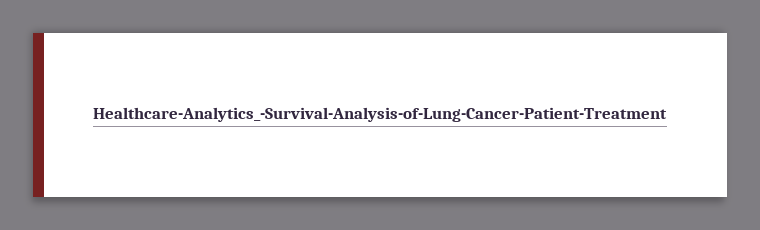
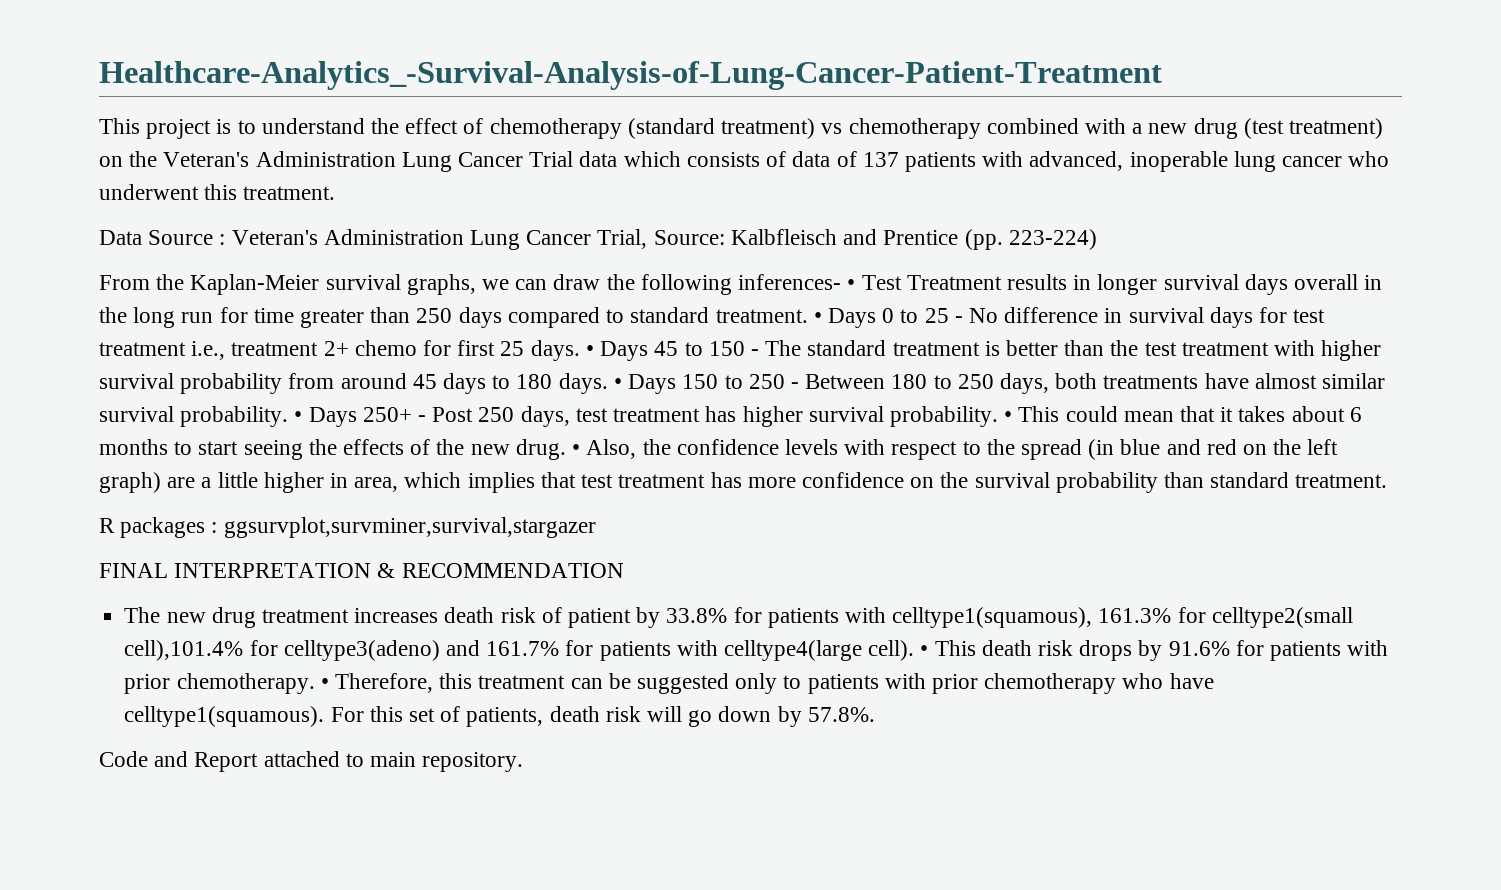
+ This project is to understand the effect of chemotherapy (standard treatment) vs chemotherapy combined with a new drug (test treatment) on the Veteran's Administration Lung Cancer Trial data which consists of data of 137 patients with advanced, inoperable lung cancer who underwent this treatment.
+ Data Source : Veteran's Administration Lung Cancer Trial, Source: Kalbfleisch and Prentice (pp. 223-224)
+ From the Kaplan-Meier survival graphs, we can draw the following inferences- • Test Treatment results in longer survival days overall in the long run for time greater than 250 days compared to standard treatment. • Days 0 to 25 - No difference in survival days for test treatment i.e., treatment 2+ chemo for first 25 days. • Days 45 to 150 - The standard treatment is better than the test treatment with higher survival probability from around 45 days to 180 days. • Days 150 to 250 - Between 180 to 250 days, both treatments have almost similar survival probability. • Days 250+ - Post 250 days, test treatment has higher survival probability. • This could mean that it takes about 6 months to start seeing the effects of the new drug. • Also, the confidence levels with respect to the spread (in blue and red on the left graph) are a little higher in area, which implies that test treatment has more confidence on the survival probability than standard treatment.
+ R packages : ggsurvplot,survminer,survival,stargazer
+ FINAL INTERPRETATION & RECOMMENDATION
+ The new drug treatment increases death risk of patient by 33.8% for patients with celltype1(squamous), 161.3% for celltype2(small cell),101.4% for celltype3(adeno) and 161.7% for patients with celltype4(large cell). • This death risk drops by 91.6% for patients with prior chemotherapy. • Therefore, this treatment can be suggested only to patients with prior chemotherapy who have celltype1(squamous). For this set of patients, death risk will go down by 57.8%.
+ Code and Report attached to main repository.

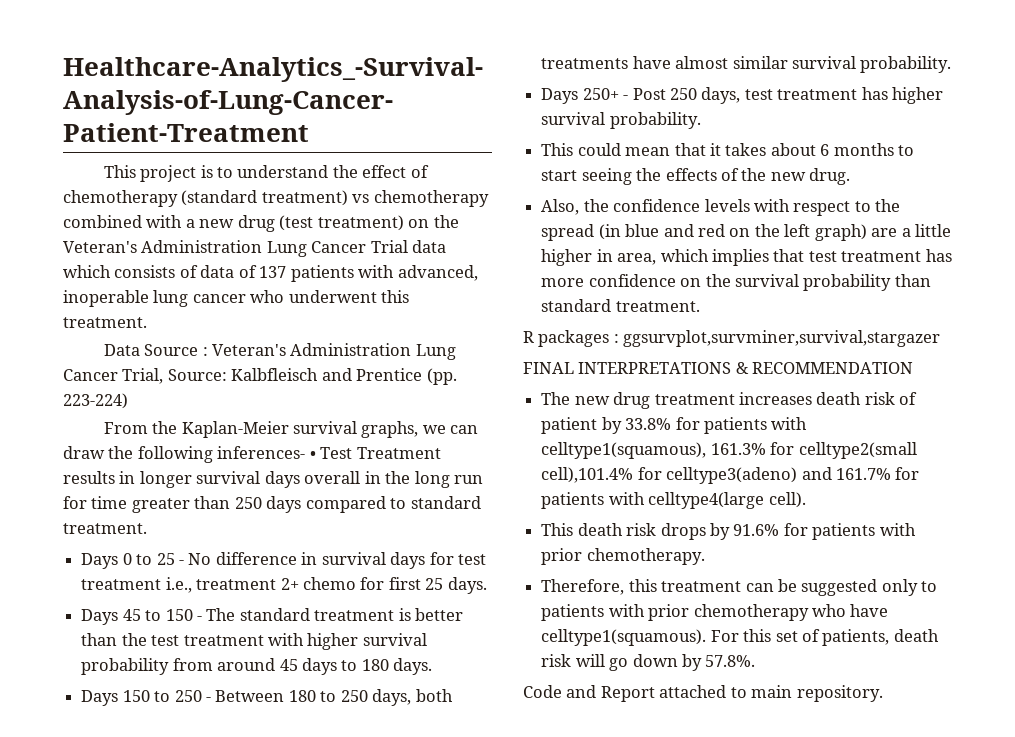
- From the Kaplan-Meier survival graphs, we can draw the following inferences- • Test Treatment results in longer survival days overall in the long run for time greater than 250 days compared to standard treatment. • Days 0 to 25 - No difference in survival days for test treatment i.e., treatment 2+ chemo for first 25 days. • Days 45 to 150 - The standard treatment is better than the test treatment with higher survival probability from around 45 days to 180 days. • Days 150 to 250 - Between 180 to 250 days, both treatments have almost similar survival probability. • Days 250+ - Post 250 days, test treatment has higher survival probability. • This could mean that it takes about 6 months to start seeing the effects of the new drug. • Also, the confidence levels with respect to the spread (in blue and red on the left graph) are a little higher in area, which implies that test treatment has more confidence on the survival probability than standard treatment.
+ From the Kaplan-Meier survival graphs, we can draw the following inferences- • Test Treatment results in longer survival days overall in the long run for time greater than 250 days compared to standard treatment.
+ Days 0 to 25 - No difference in survival days for test treatment i.e., treatment 2+ chemo for first 25 days.
+ Days 45 to 150 - The standard treatment is better than the test treatment with higher survival probability from around 45 days to 180 days.
+ Days 150 to 250 - Between 180 to 250 days, both treatments have almost similar survival probability.
+ Days 250+ - Post 250 days, test treatment has higher survival probability.
+ This could mean that it takes about 6 months to start seeing the effects of the new drug.
+ Also, the confidence levels with respect to the spread (in blue and red on the left graph) are a little higher in area, which implies that test treatment has more confidence on the survival probability than standard treatment.
- FINAL INTERPRETATION & RECOMMENDATION
+ FINAL INTERPRETATIONS & RECOMMENDATION
- The new drug treatment increases death risk of patient by 33.8% for patients with celltype1(squamous), 161.3% for celltype2(small cell),101.4% for celltype3(adeno) and 161.7% for patients with celltype4(large cell). • This death risk drops by 91.6% for patients with prior chemotherapy. • Therefore, this treatment can be suggested only to patients with prior chemotherapy who have celltype1(squamous).
+ The new drug treatment increases death risk of patient by 33.8% for patients with celltype1(squamous), 161.3% for celltype2(small cell),101.4% for celltype3(adeno) and 161.7% for patients with celltype4(large cell).
+ This death risk drops by 91.6% for patients with prior chemotherapy.
+ Therefore, this treatment can be suggested only to patients with prior chemotherapy who have celltype1(squamous).

